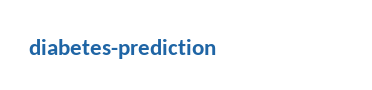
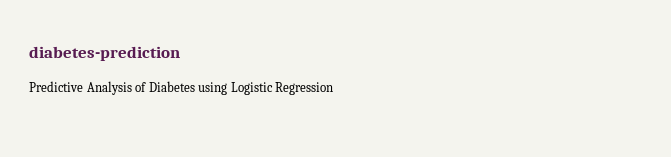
+ Predictive Analysis of Diabetes using Logistic Regression

